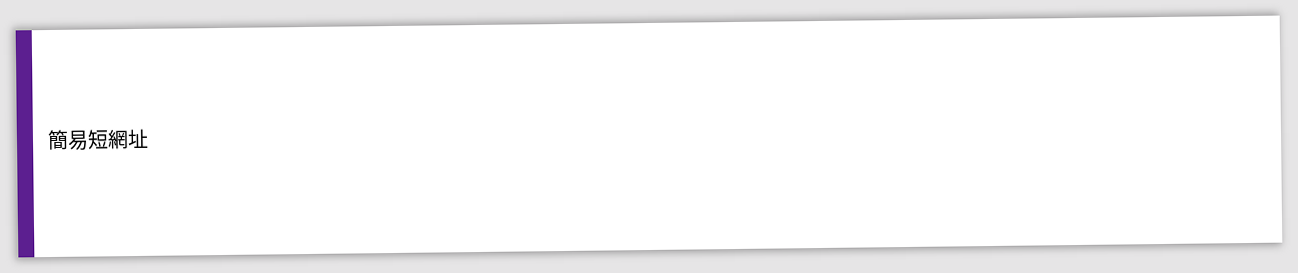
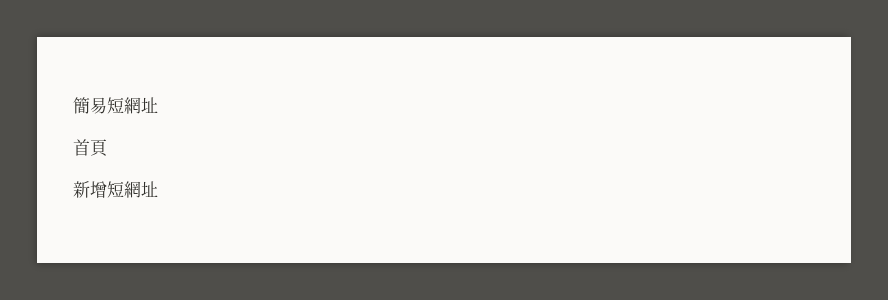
+ 首頁
+ 新增短網址

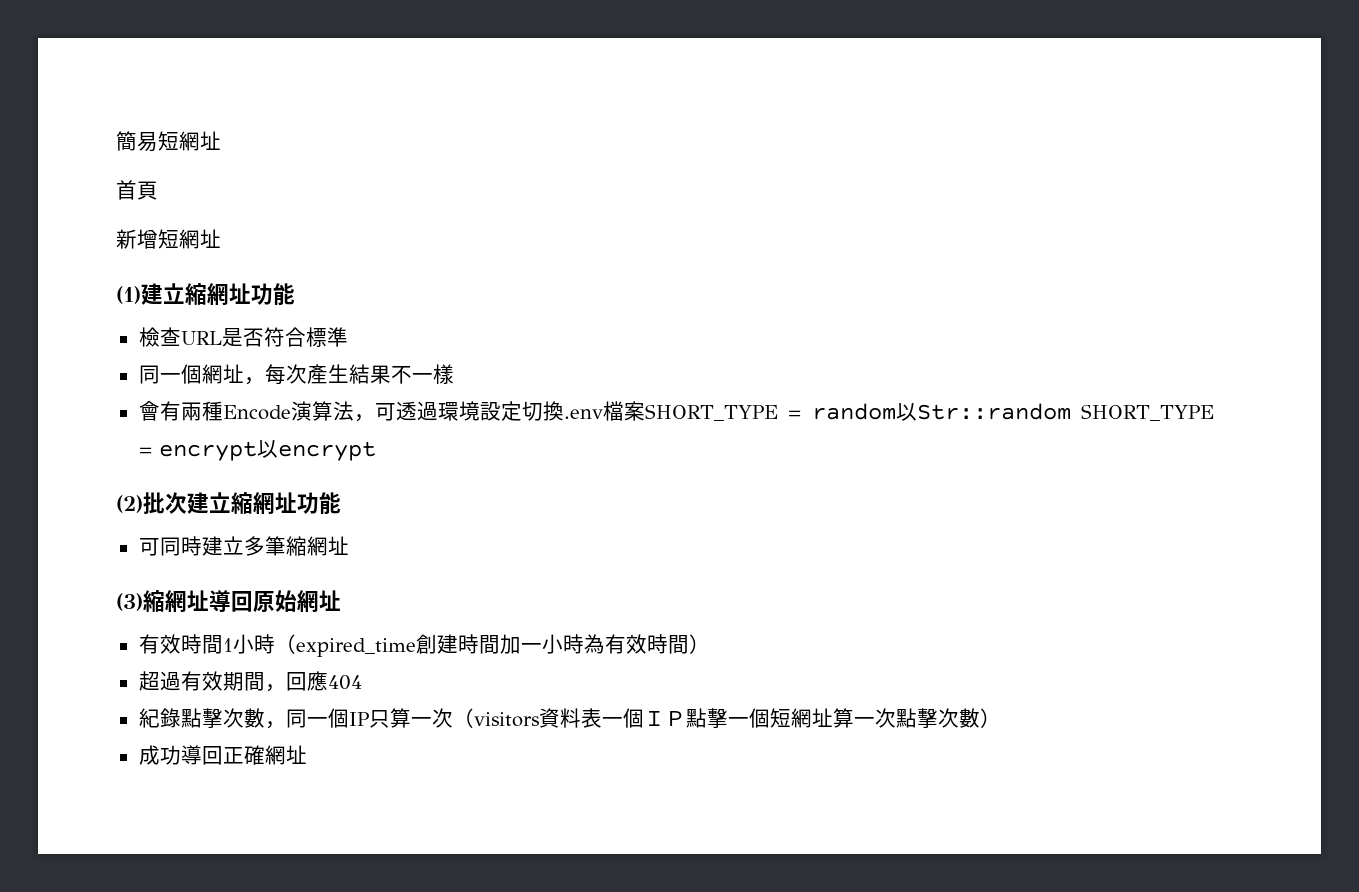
+ (1)建立縮網址功能
+ 檢查URL是否符合標準
+ 同一個網址，每次產生結果不一樣
+ 會有兩種Encode演算法，可透過環境設定切換.env檔案SHORT_TYPE = random以Str::random SHORT_TYPE = encrypt以encrypt
+ (2)批次建立縮網址功能
+ 可同時建立多筆縮網址
+ (3)縮網址導回原始網址
+ 有效時間1小時（expired_time創建時間加一小時為有效時間）
+ 超過有效期間，回應404
+ 紀錄點擊次數，同一個IP只算一次（visitors資料表一個ＩＰ點擊一個短網址算一次點擊次數）
+ 成功導回正確網址

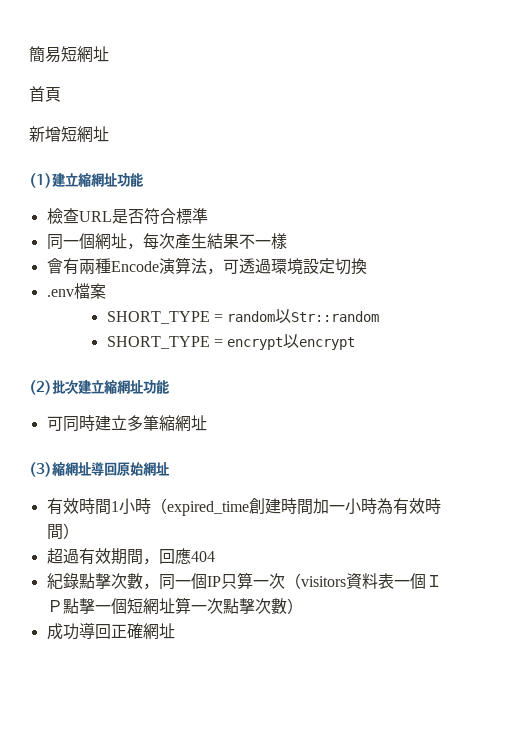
- 會有兩種Encode演算法，可透過環境設定切換.env檔案SHORT_TYPE = random以Str::random SHORT_TYPE = encrypt以encrypt
+ 會有兩種Encode演算法，可透過環境設定切換
+ .env檔案
+ SHORT_TYPE = random以Str::random
+ SHORT_TYPE = encrypt以encrypt

